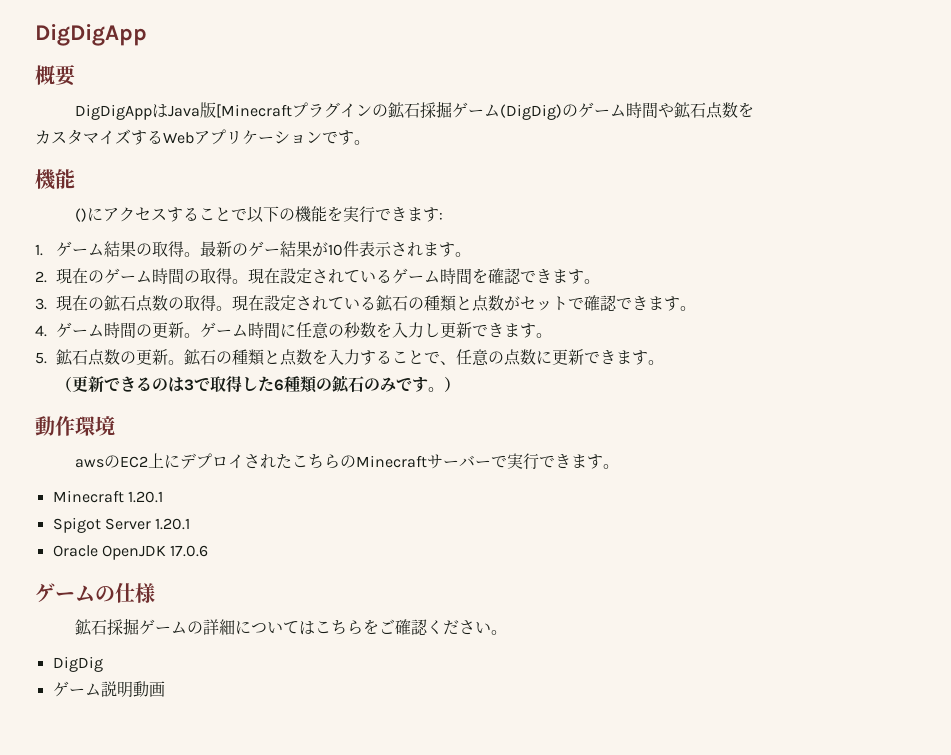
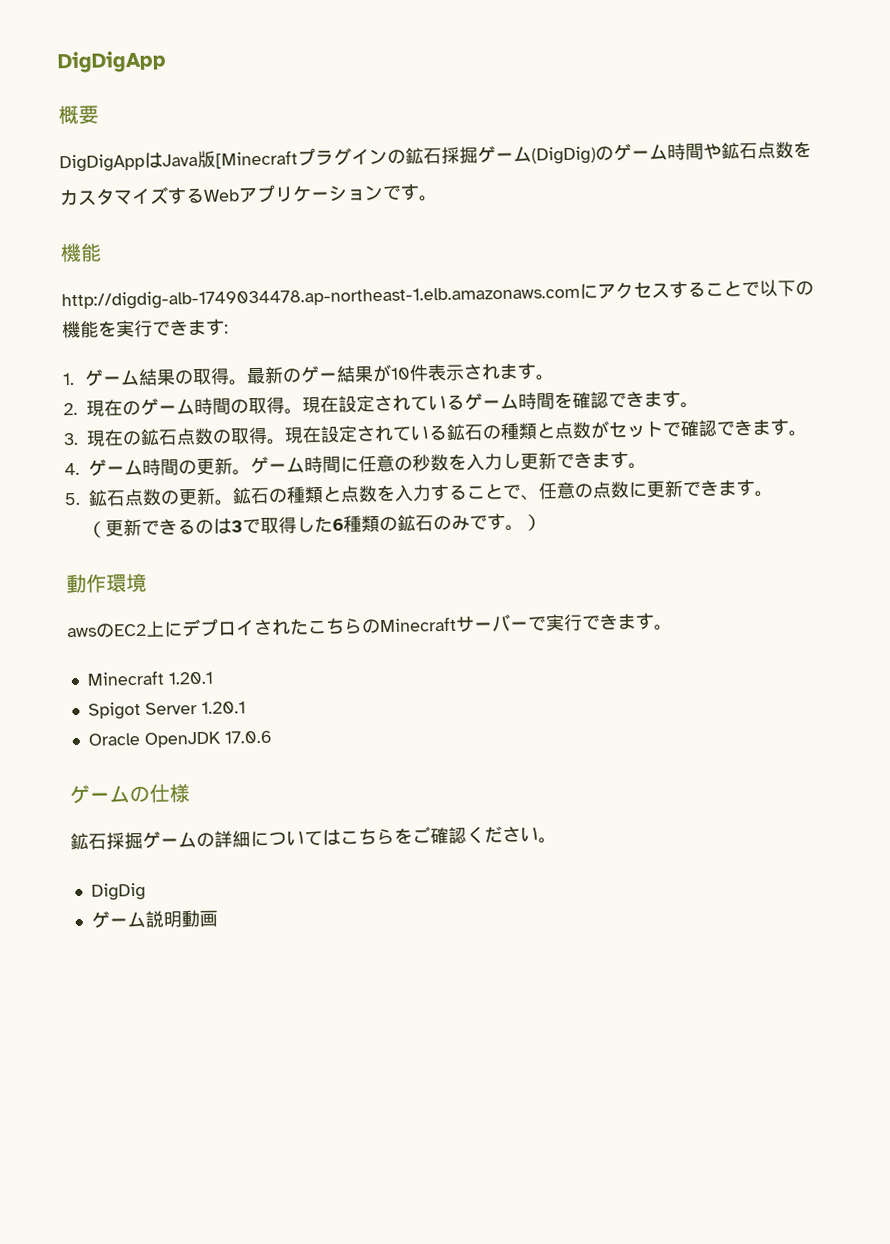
- ()にアクセスすることで以下の機能を実行できます:
+ http://digdig-alb-1749034478.ap-northeast-1.elb.amazonaws.comにアクセスすることで以下の機能を実行できます:

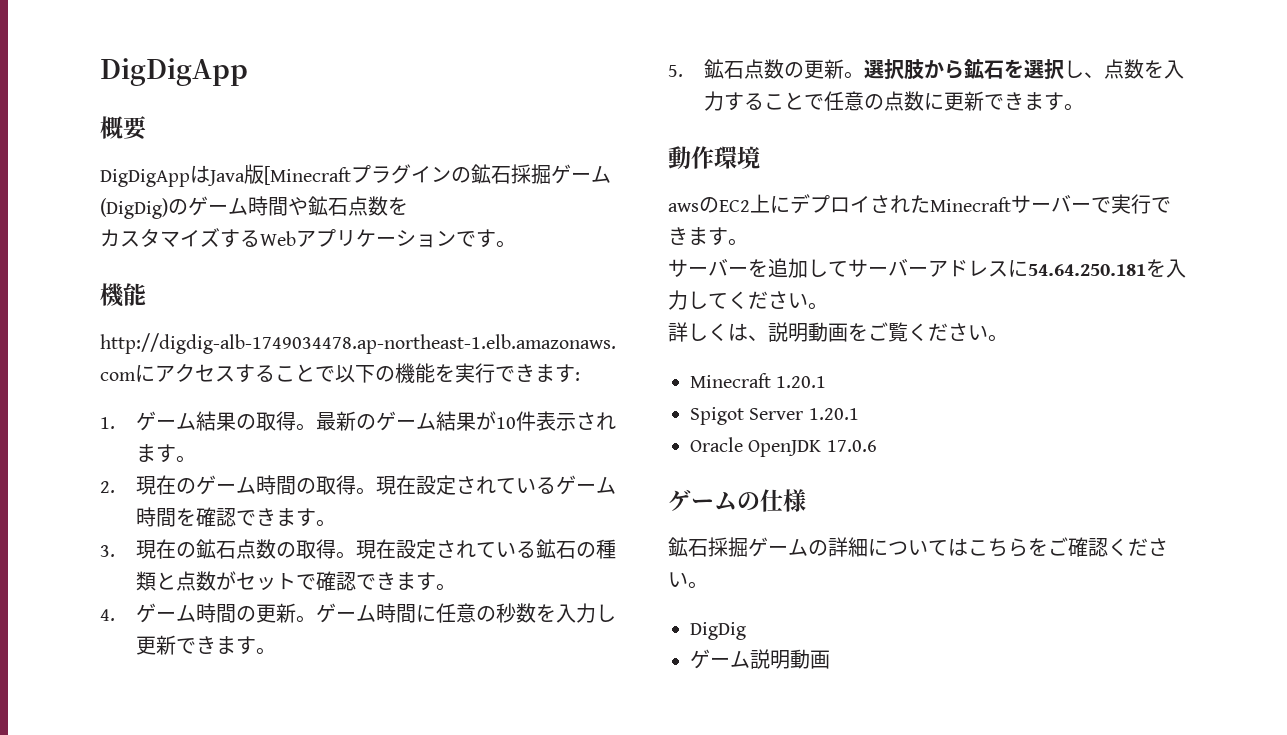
- 最新のゲー結果が10件表示されます。
+ 最新のゲーム結果が10件表示されます。
- 鉱石の種類と点数を入力することで、任意の点数に更新できます。
+ 選択肢から鉱石を選択し、点数を入力することで任意の点数に更新できます。
- （更新できるのは3で取得した6種類の鉱石のみです。）
- awsのEC2上にデプロイされたこちらのMinecraftサーバーで実行できます。
+ awsのEC2上にデプロイされたMinecraftサーバーで実行できます。
+ サーバーを追加してサーバーアドレスに54.64.250.181を入力してください。
+ 詳しくは、説明動画をご覧ください。

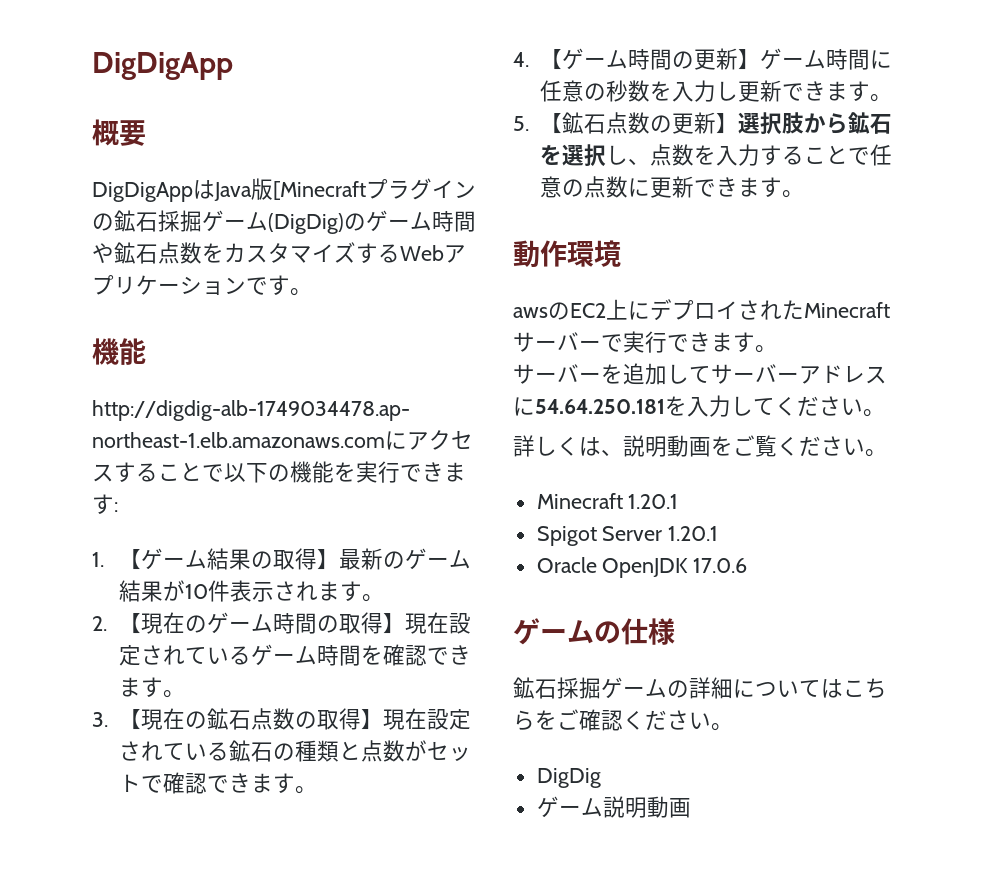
- DigDigAppはJava版[Minecraftプラグインの鉱石採掘ゲーム(DigDig)のゲーム時間や鉱石点数を
- カスタマイズするWebアプリケーションです。
+ DigDigAppはJava版[Minecraftプラグインの鉱石採掘ゲーム(DigDig)のゲーム時間や鉱石点数をカスタマイズするWebアプリケーションです。
- 1.ゲーム結果の取得。最新のゲーム結果が10件表示されます。
+ 1.【ゲーム結果の取得】最新のゲーム結果が10件表示されます。
- 2.現在のゲーム時間の取得。現在設定されているゲーム時間を確認できます。
+ 2.【現在のゲーム時間の取得】現在設定されているゲーム時間を確認できます。
- 3.現在の鉱石点数の取得。現在設定されている鉱石の種類と点数がセットで確認できます。
+ 3.【現在の鉱石点数の取得】現在設定されている鉱石の種類と点数がセットで確認できます。
- 4.ゲーム時間の更新。ゲーム時間に任意の秒数を入力し更新できます。
+ 4.【ゲーム時間の更新】ゲーム時間に任意の秒数を入力し更新できます。
- 5.鉱石点数の更新。選択肢から鉱石を選択し、点数を入力することで任意の点数に更新できます。
+ 5.【鉱石点数の更新】選択肢から鉱石を選択し、点数を入力することで任意の点数に更新できます。

